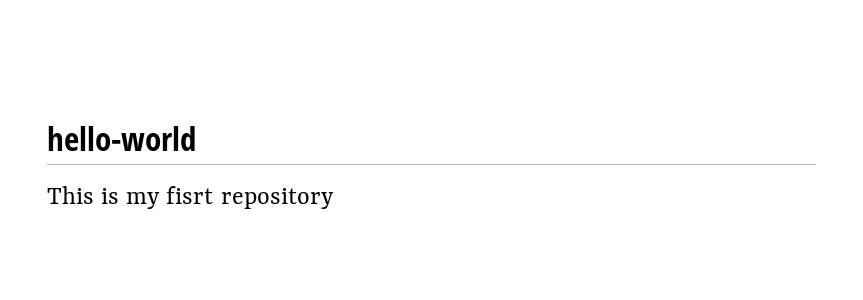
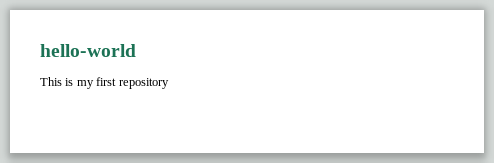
- This is my fisrt repository
+ This is my first repository

